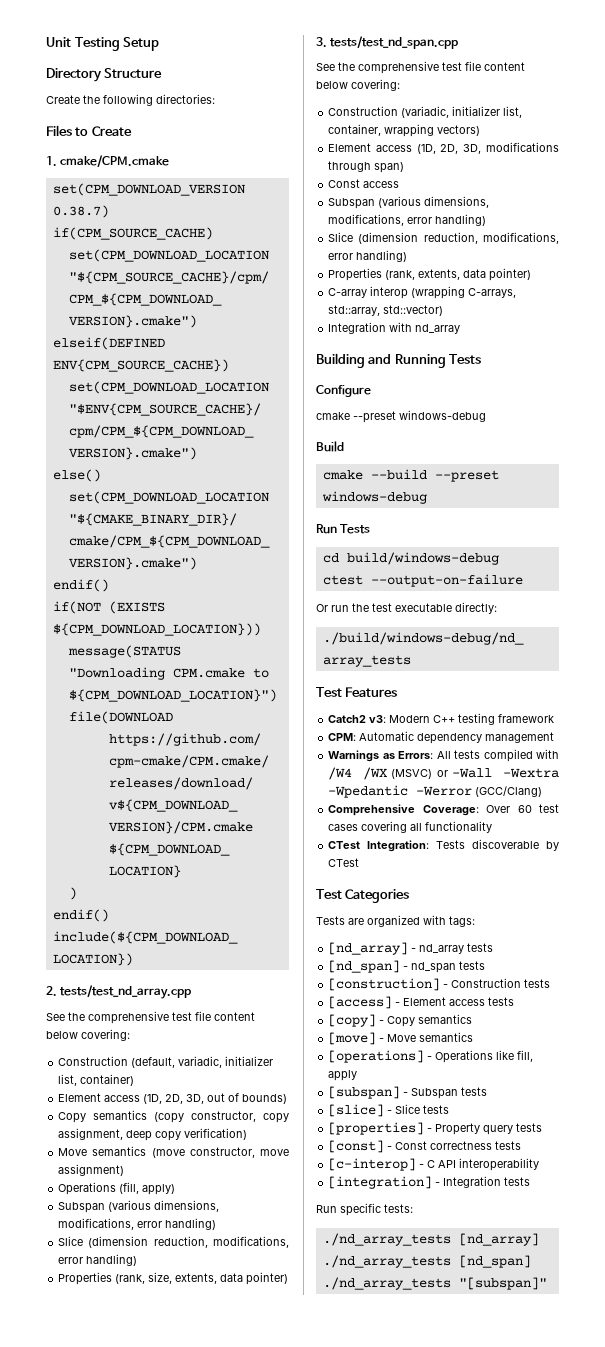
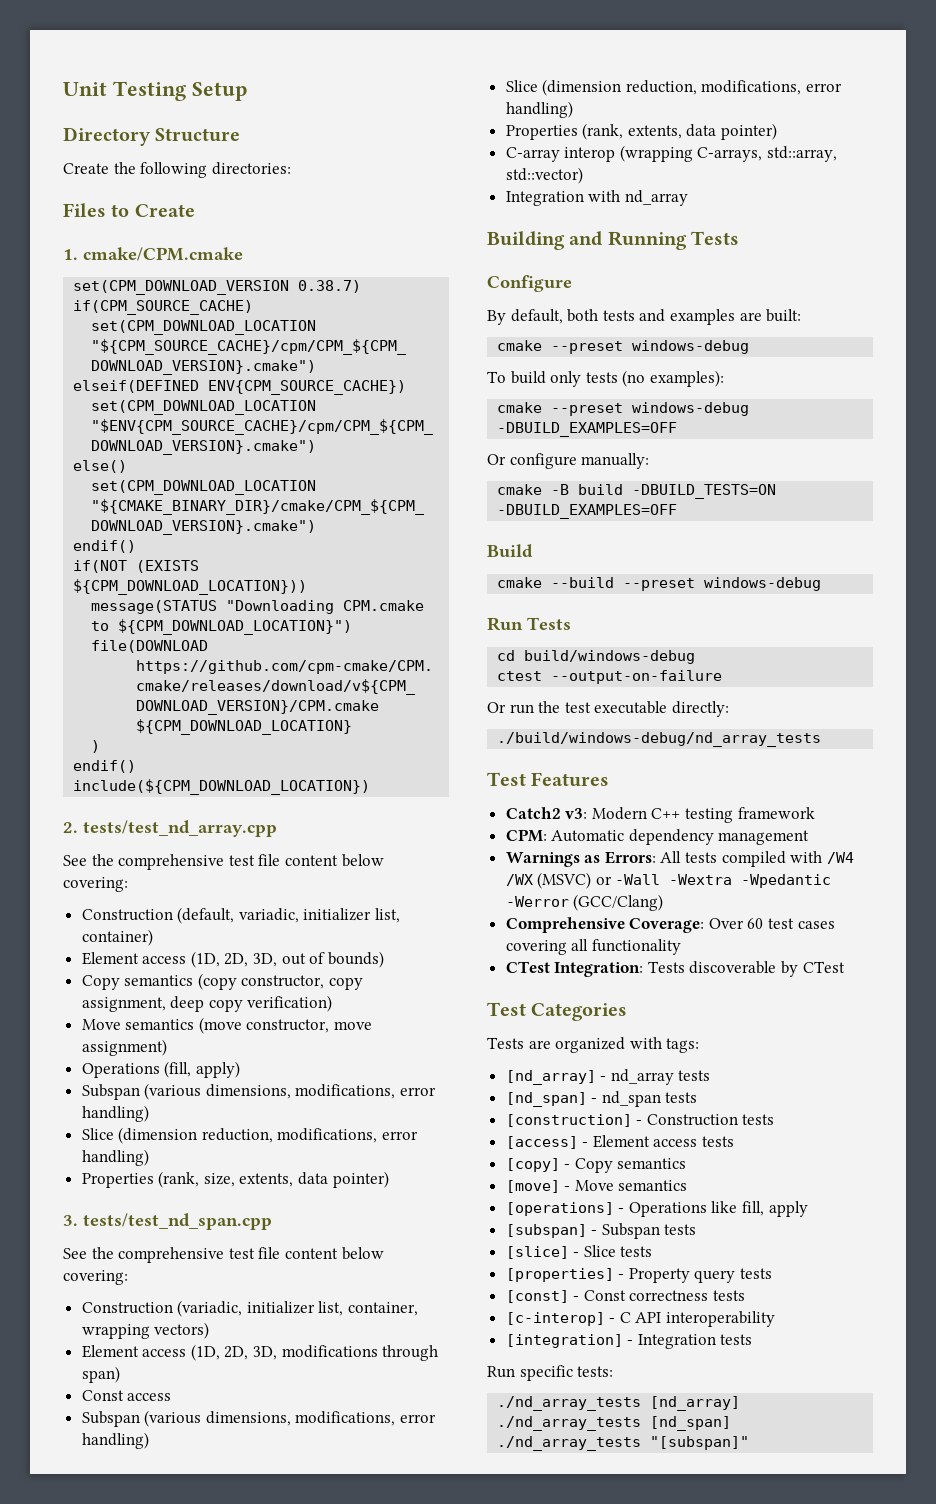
+ By default, both tests and examples are built:
  cmake --preset windows-debug
+ To build only tests (no examples):
+ cmake --preset windows-debug -DBUILD_EXAMPLES=OFF
+ Or configure manually:
+ cmake -B build -DBUILD_TESTS=ON -DBUILD_EXAMPLES=OFF

